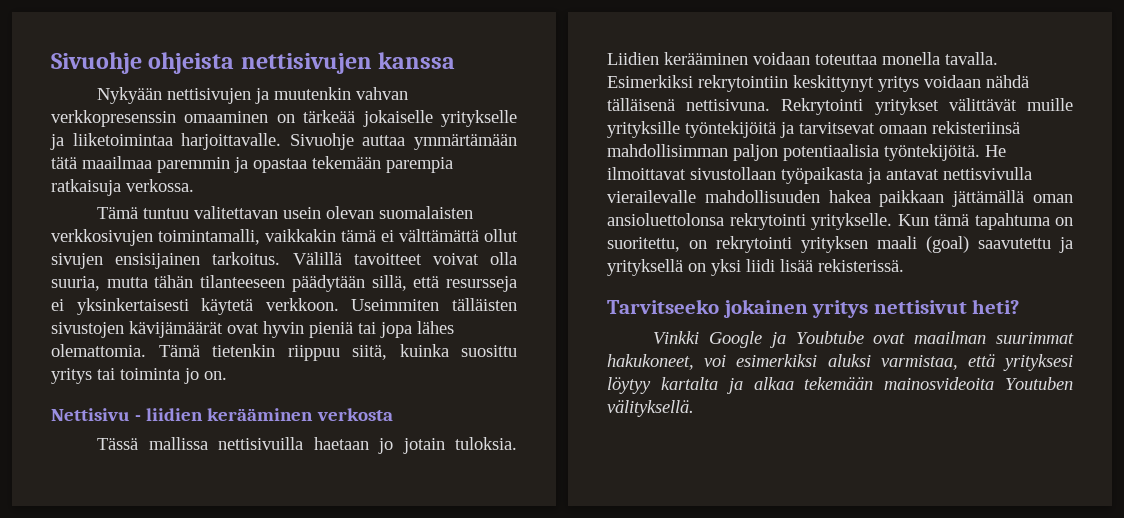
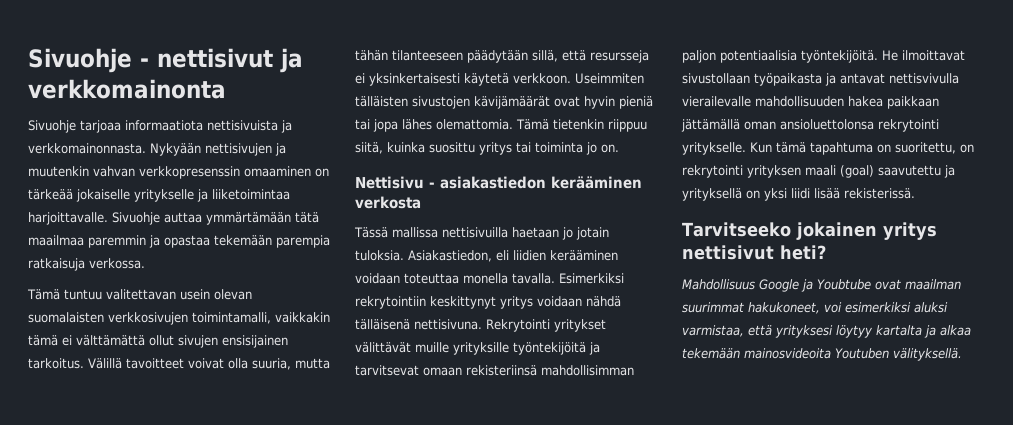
- Sivuohje ohjeista nettisivujen kanssa
- Nykyään nettisivujen ja muutenkin vahvan verkkopresenssin omaaminen on tärkeää jokaiselle yritykselle ja liiketoimintaa harjoittavalle.
+ Sivuohje - nettisivut ja verkkomainonta
+ Sivuohje tarjoaa informaatiota nettisivuista ja verkkomainonnasta. Nykyään nettisivujen ja muutenkin vahvan verkkopresenssin omaaminen on tärkeää jokaiselle yritykselle ja liiketoimintaa harjoittavalle.
- Nettisivu - liidien kerääminen verkosta
+ Nettisivu - asiakastiedon kerääminen verkosta
- Liidien kerääminen voidaan toteuttaa monella tavalla.
+ Asiakastiedon, eli liidien kerääminen voidaan toteuttaa monella tavalla.
- Vinkki Google ja Youbtube ovat maailman suurimmat hakukoneet, voi esimerkiksi aluksi varmistaa, että yrityksesi löytyy kartalta ja alkaa tekemään mainosvideoita Youtuben välityksellä.
+ Mahdollisuus Google ja Youbtube ovat maailman suurimmat hakukoneet, voi esimerkiksi aluksi varmistaa, että yrityksesi löytyy kartalta ja alkaa tekemään mainosvideoita Youtuben välityksellä.

